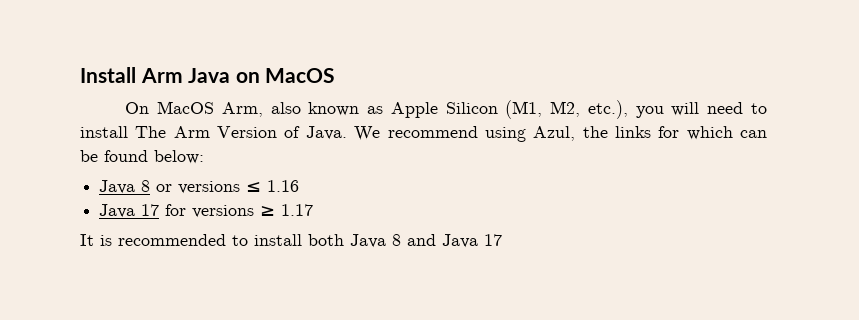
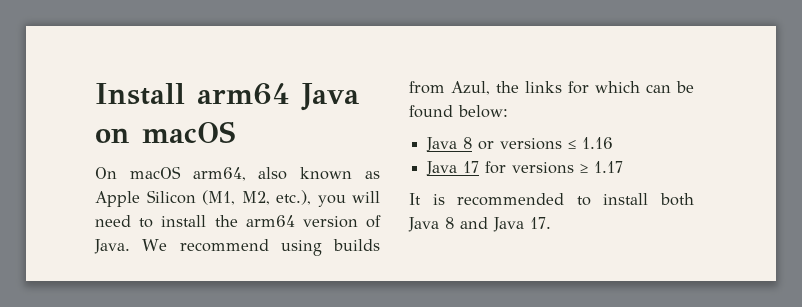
- Install Arm Java on MacOS
+ Install arm64 Java on macOS
- On MacOS Arm, also known as Apple Silicon (M1, M2, etc.), you will need to install The Arm Version of Java.
+ On macOS arm64, also known as Apple Silicon (M1, M2, etc.), you will need to install the arm64 version of Java.
- We recommend using Azul, the links for which can be found below:
+ We recommend using builds from Azul, the links for which can be found below:
- It is recommended to install both Java 8 and Java 17
+ It is recommended to install both Java 8 and Java 17.

